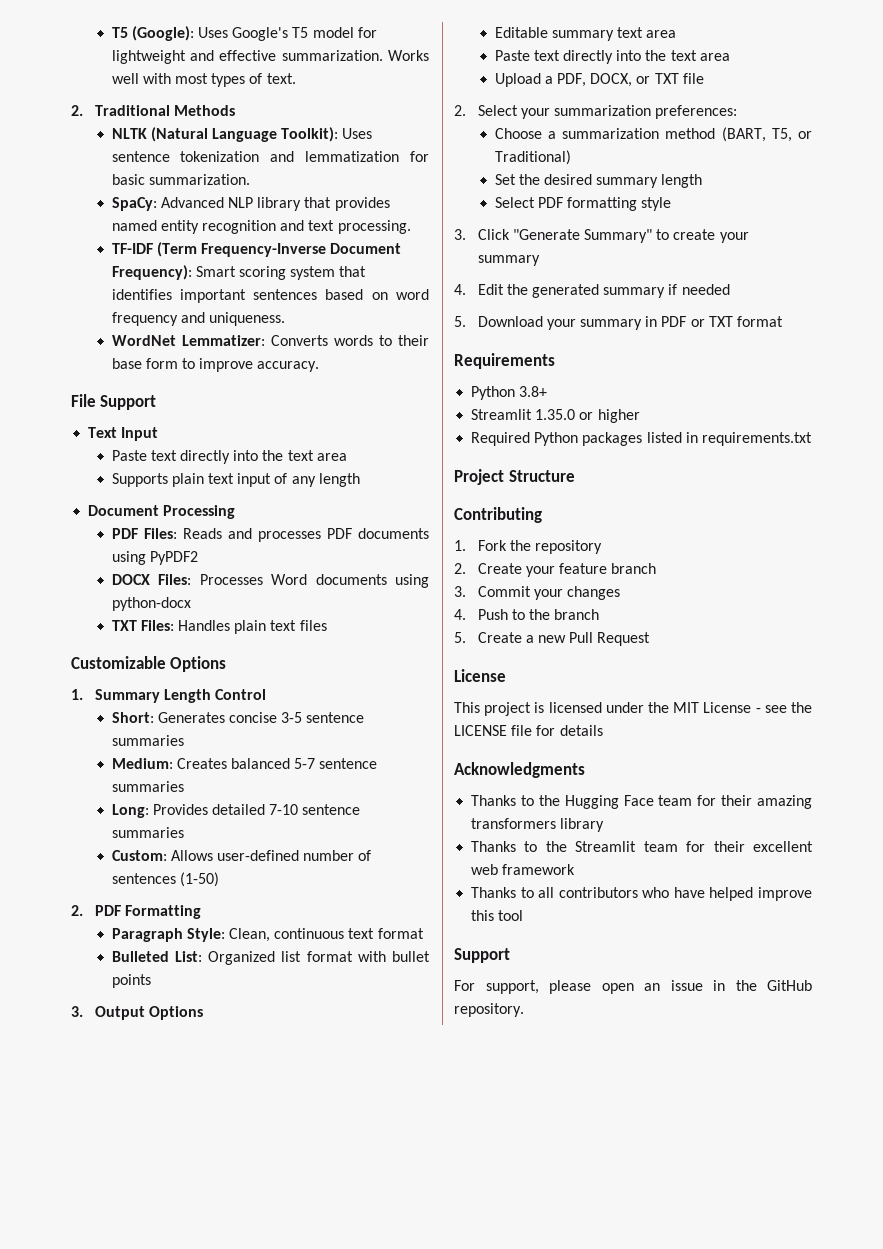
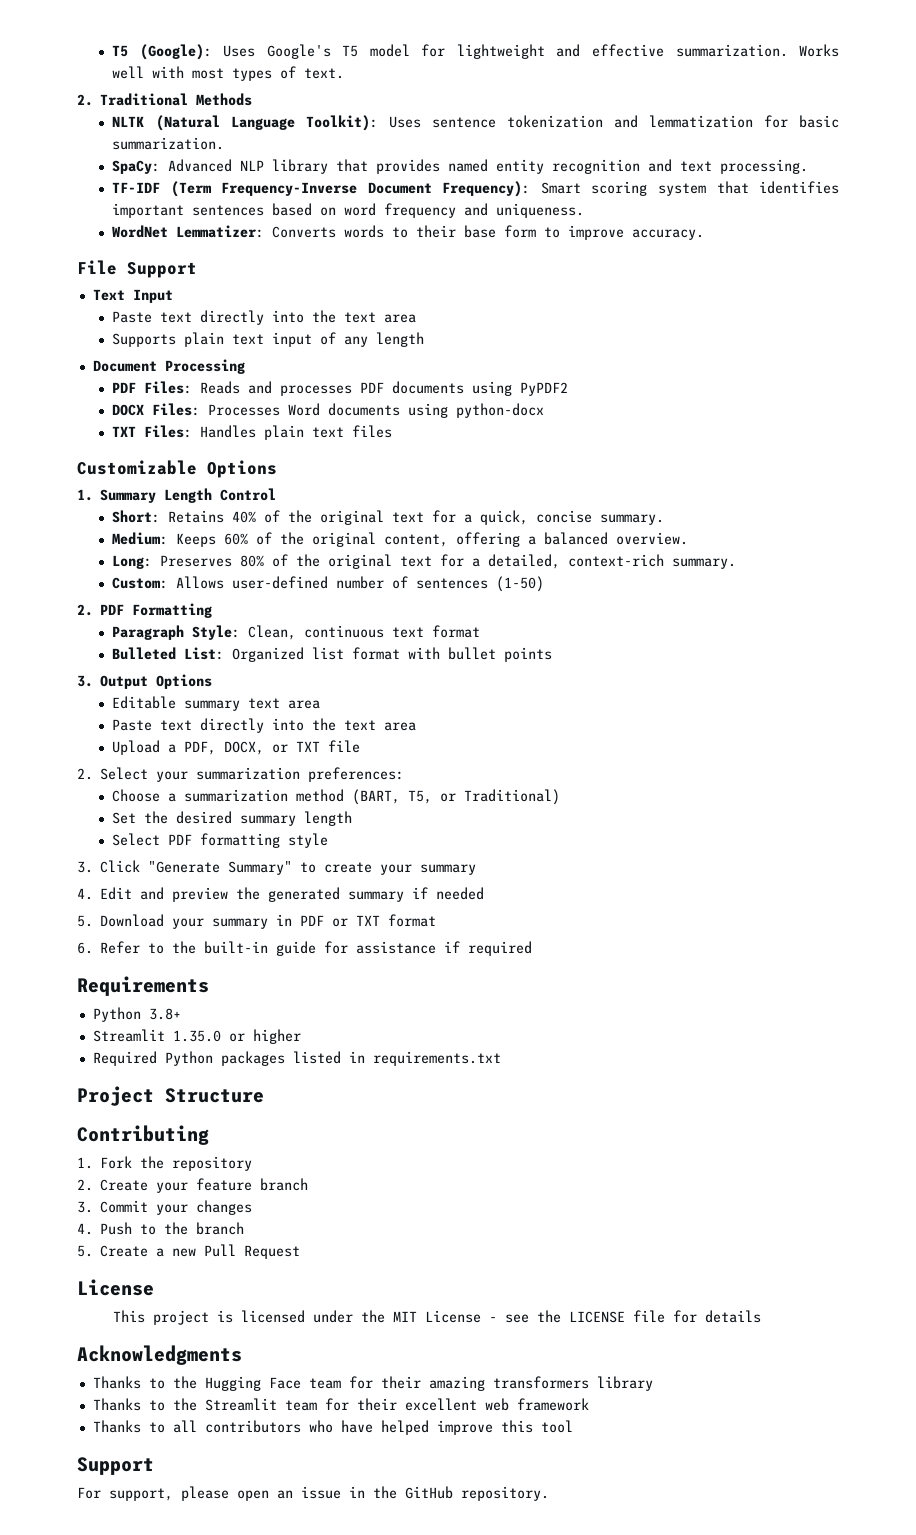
- Short: Generates concise 3-5 sentence summaries
- Medium: Creates balanced 5-7 sentence summaries
- Long: Provides detailed 7-10 sentence summaries
+ Short: Retains 40% of the original text for a quick, concise summary.
+ Medium: Keeps 60% of the original content, offering a balanced overview.
+ Long: Preserves 80% of the original text for a detailed, context-rich summary.
- 4. Edit the generated summary if needed
+ 4. Edit and preview the generated summary if needed
+ 6. Refer to the built-in guide for assistance if required

